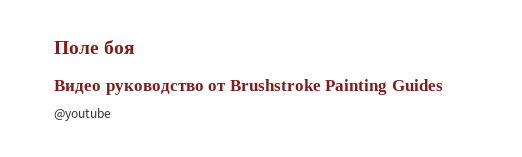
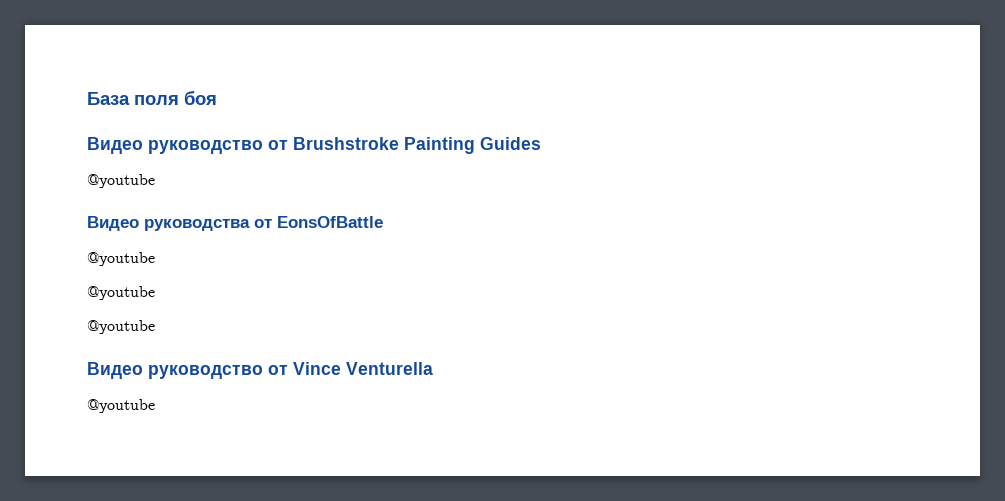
- Поле боя
+ База поля боя
+ Видео руководства от EonsOfBattle
+ @youtube
+ @youtube
+ @youtube
+ Видео руководство от Vince Venturella
+ @youtube

